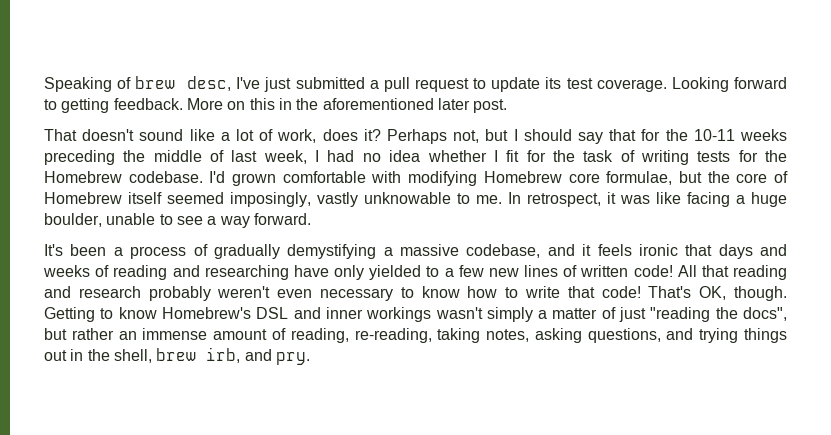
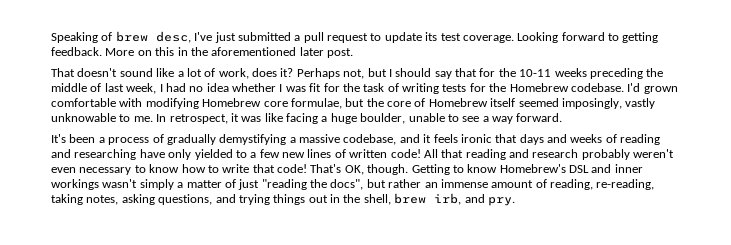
- Perhaps not, but I should say that for the 10-11 weeks preceding the middle of last week, I had no idea whether I fit for the task of writing tests for the Homebrew codebase.
+ Perhaps not, but I should say that for the 10-11 weeks preceding the middle of last week, I had no idea whether I was fit for the task of writing tests for the Homebrew codebase.

